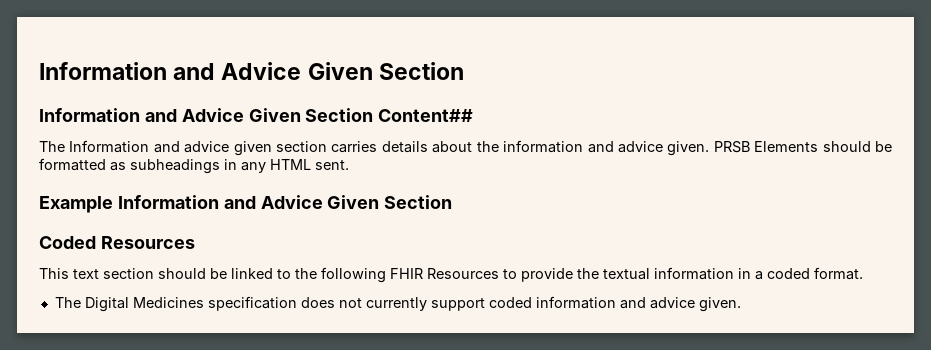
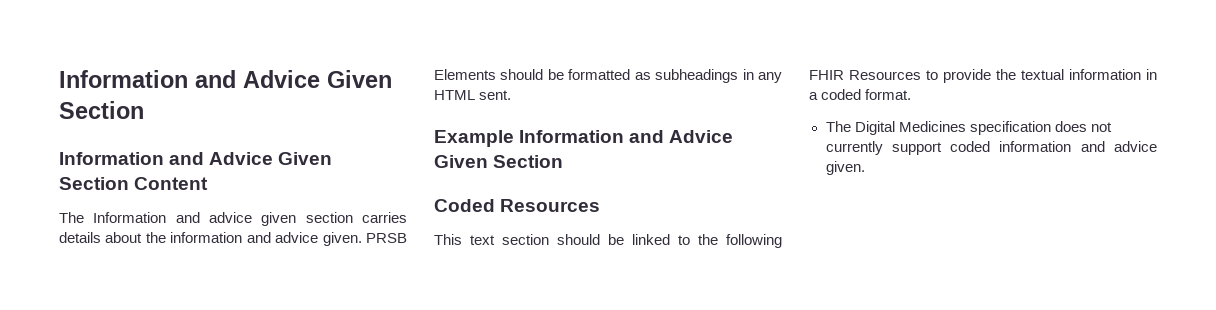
- Information and Advice Given Section Content##
+ Information and Advice Given Section Content

